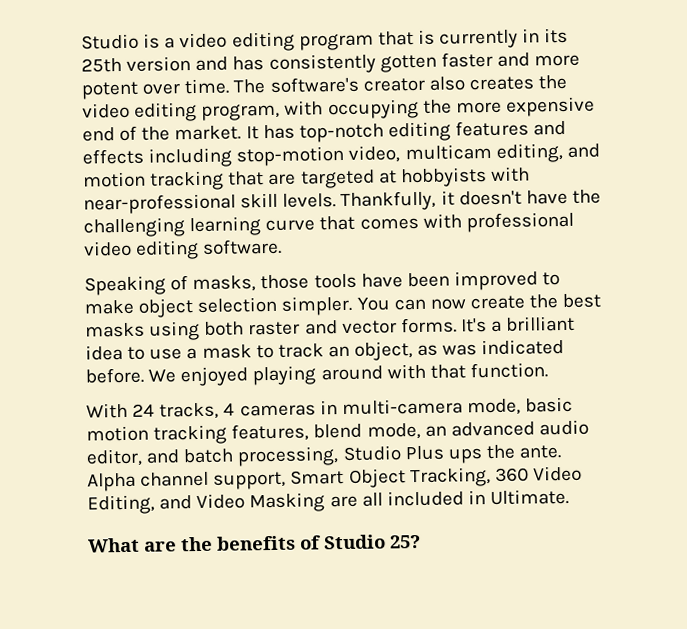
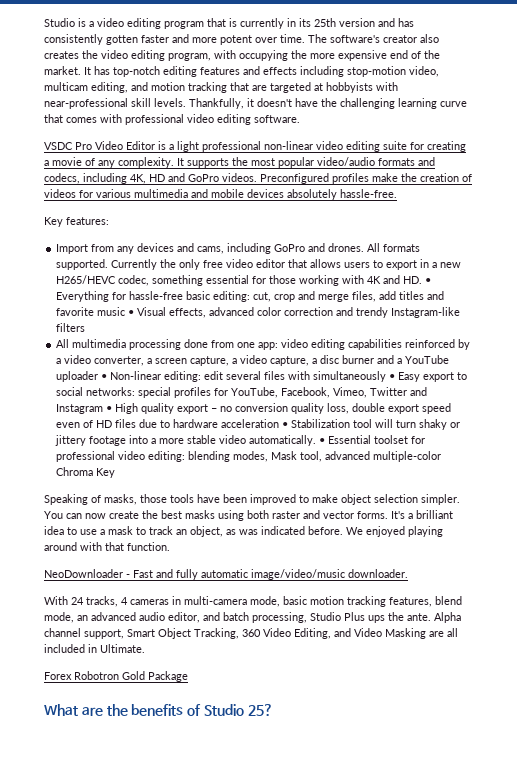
+ VSDC Pro Video Editor is a light professional non-linear video editing suite for creating a movie of any complexity. It supports the most popular video/audio formats and codecs, including 4K, HD and GoPro videos. Preconfigured profiles make the creation of videos for various multimedia and mobile devices absolutely hassle-free.
+ Key features:
+ Import from any devices and cams, including GoPro and drones. All formats supported. Сurrently the only free video editor that allows users to export in a new H265/HEVC codec, something essential for those working with 4K and HD. • Everything for hassle-free basic editing: cut, crop and merge files, add titles and favorite music • Visual effects, advanced color correction and trendy Instagram-like filters
+ All multimedia processing done from one app: video editing capabilities reinforced by a video converter, a screen capture, a video capture, a disc burner and a YouTube uploader • Non-linear editing: edit several files with simultaneously • Easy export to social networks: special profiles for YouTube, Facebook, Vimeo, Twitter and Instagram • High quality export – no conversion quality loss, double export speed even of HD files due to hardware acceleration • Stabilization tool will turn shaky or jittery footage into a more stable video automatically. • Essential toolset for professional video editing: blending modes, Mask tool, advanced multiple-color Chroma Key
+ NeoDownloader - Fast and fully automatic image/video/music downloader.
+ Forex Robotron Gold Package

